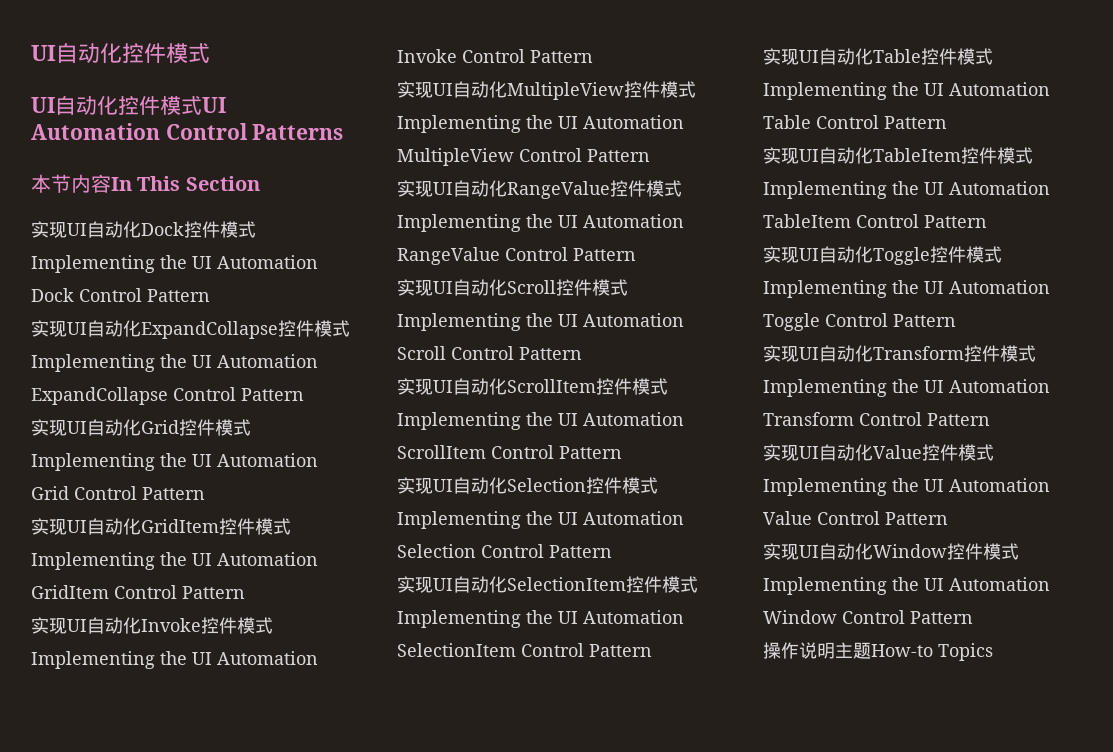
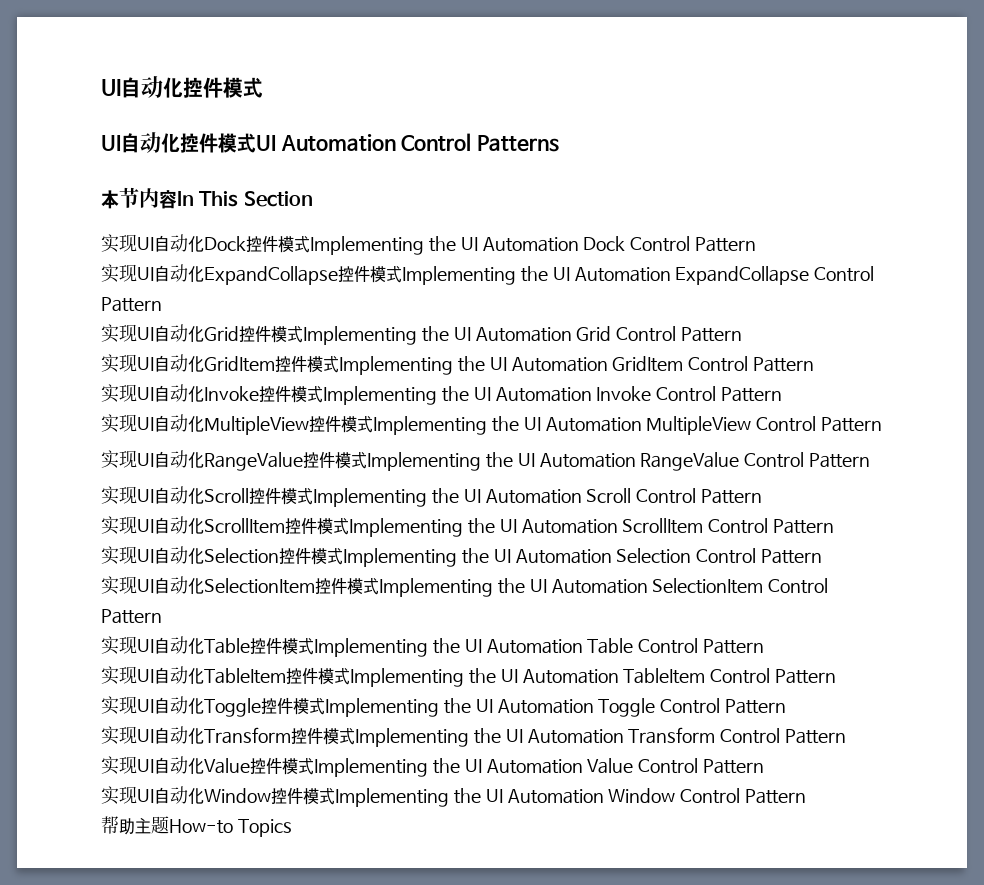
- 操作说明主题How-to Topics
+ 帮助主题How-to Topics

